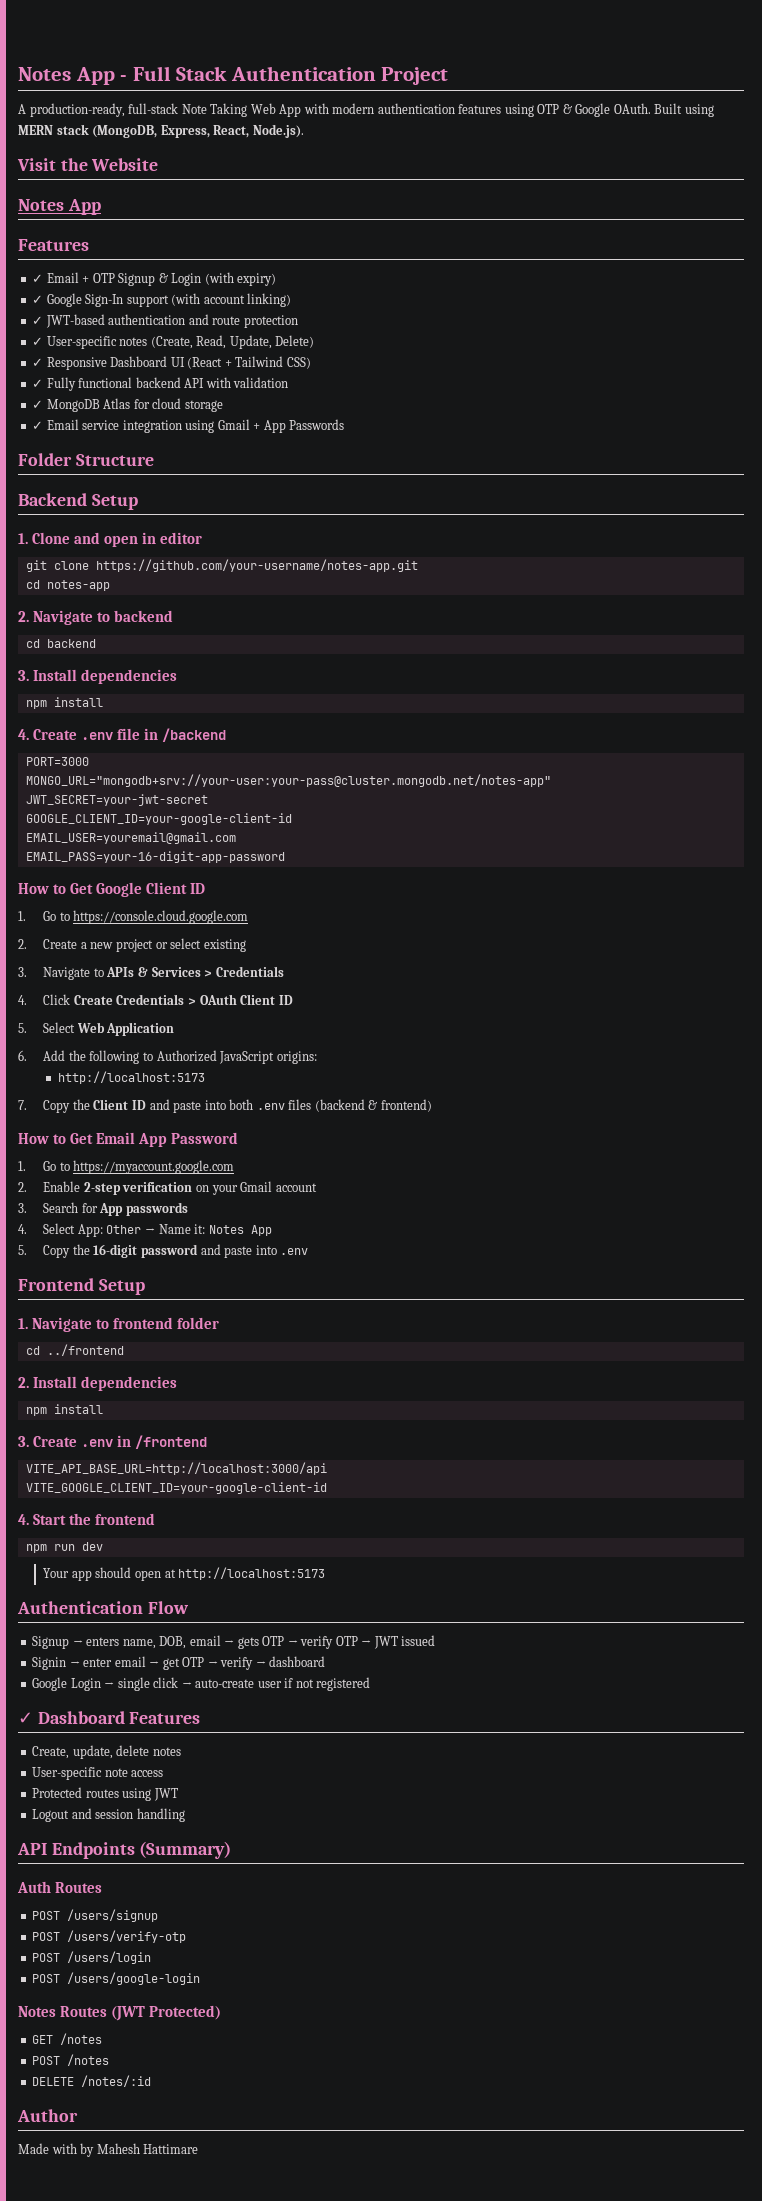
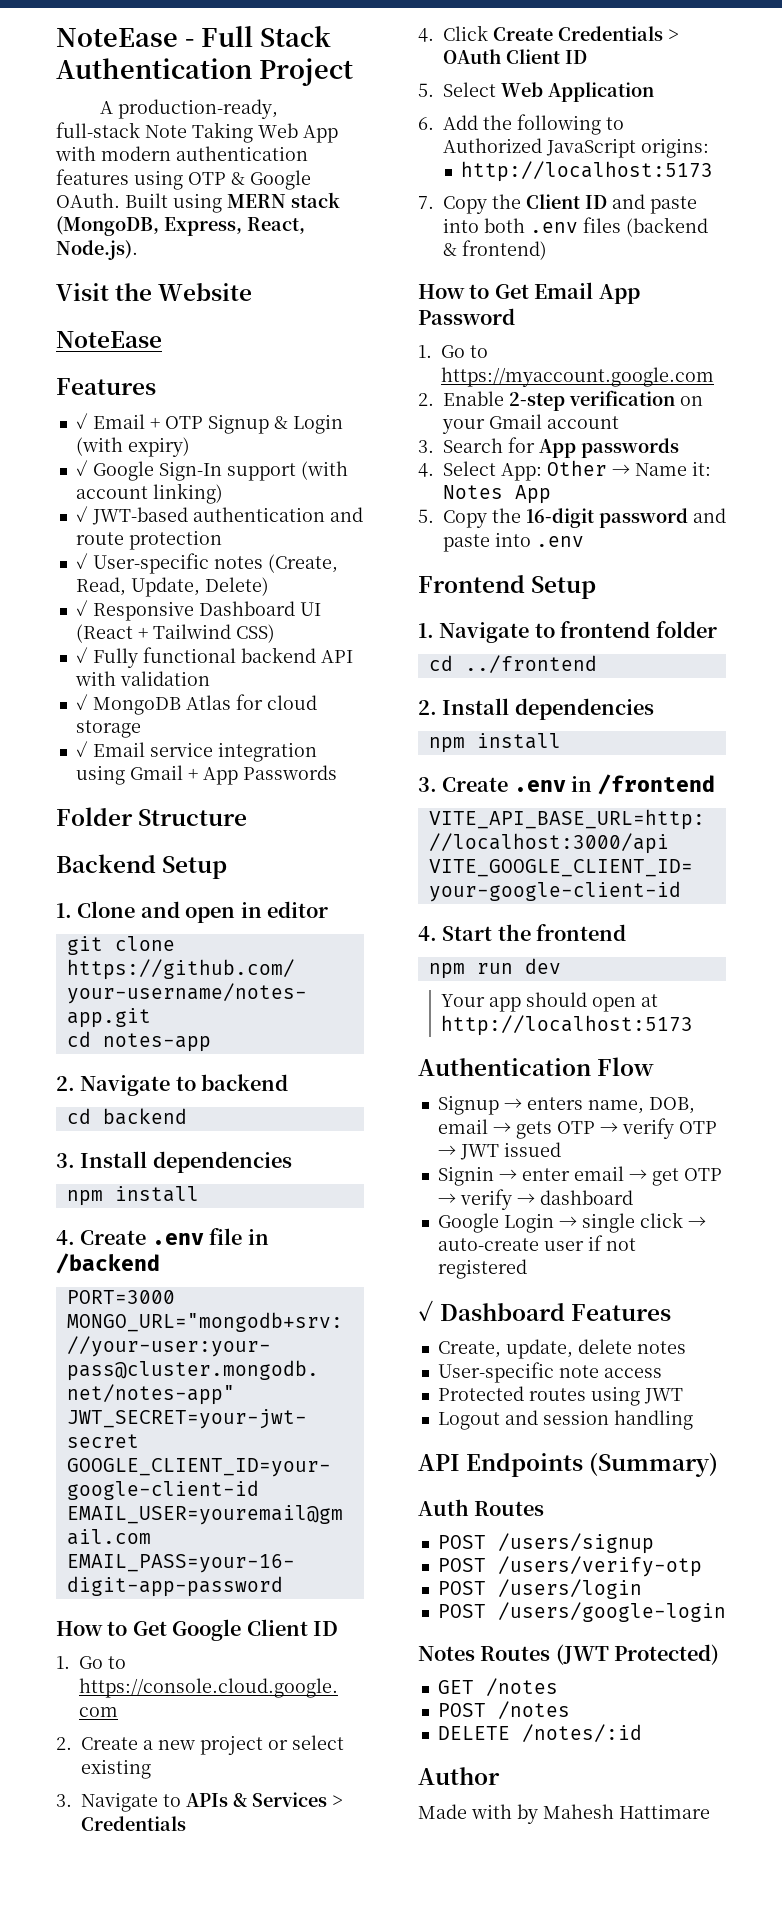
- Notes App - Full Stack Authentication Project
+ NoteEase - Full Stack Authentication Project
  Visit the Website
- Notes App
+ NoteEase

